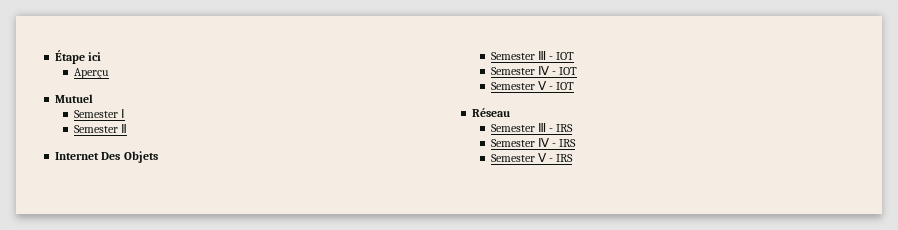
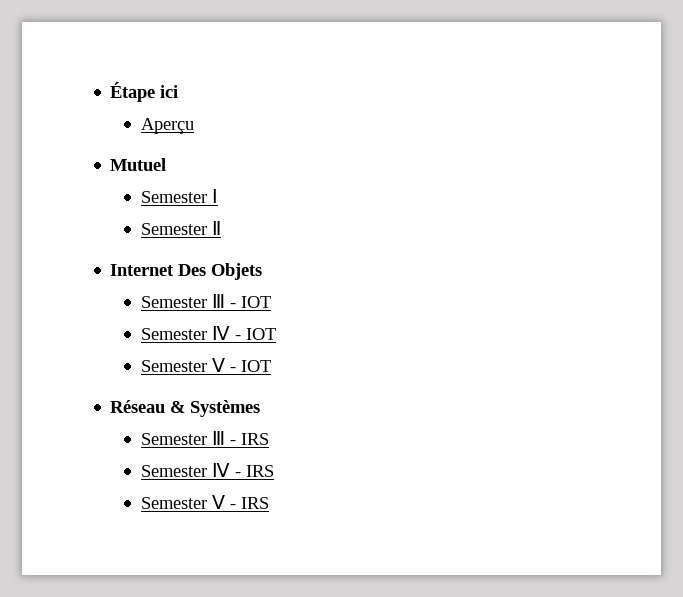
- Réseau
+ Réseau & Systèmes

